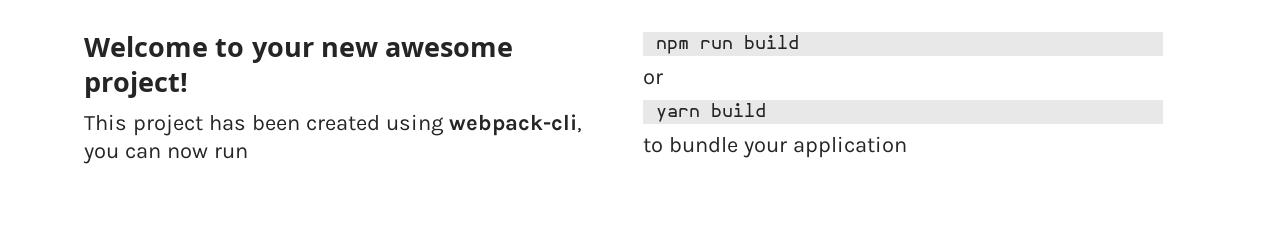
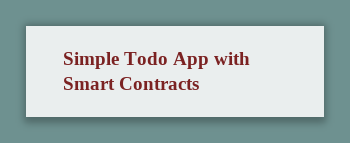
- Welcome to your new awesome project!
- This project has been created using webpack-cli, you can now run
- npm run build
- or
- yarn build
- to bundle your application
+ Simple Todo App with Smart Contracts

